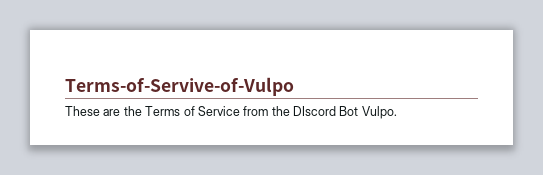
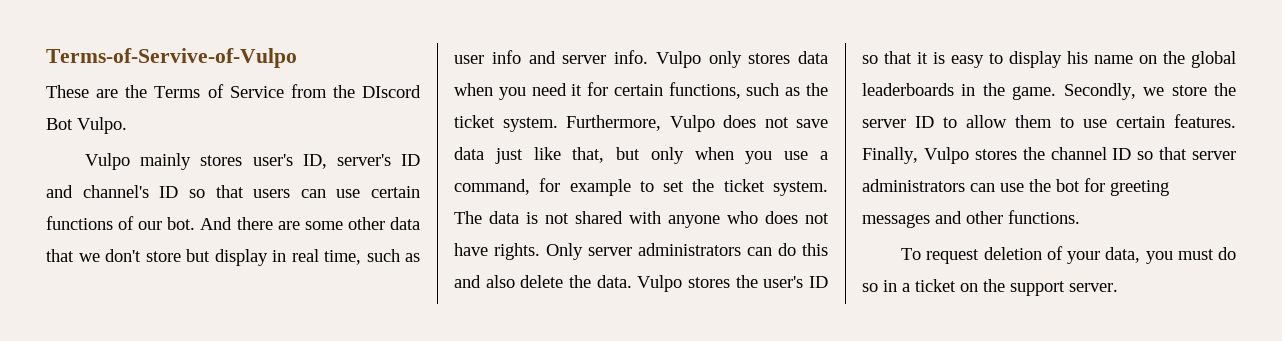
+ Vulpo mainly stores user's ID, server's ID and channel's ID so that users can use certain functions of our bot. And there are some other data that we don't store but display in real time, such as user info and server info. Vulpo only stores data when you need it for certain functions, such as the ticket system. Furthermore, Vulpo does not save data just like that, but only when you use a command, for example to set the ticket system. The data is not shared with anyone who does not have rights. Only server administrators can do this and also delete the data. Vulpo stores the user's ID so that it is easy to display his name on the global leaderboards in the game. Secondly, we store the server ID to allow them to use certain features. Finally, Vulpo stores the channel ID so that server administrators can use the bot for greeting messages and other functions.
+ To request deletion of your data, you must do so in a ticket on the support server.

